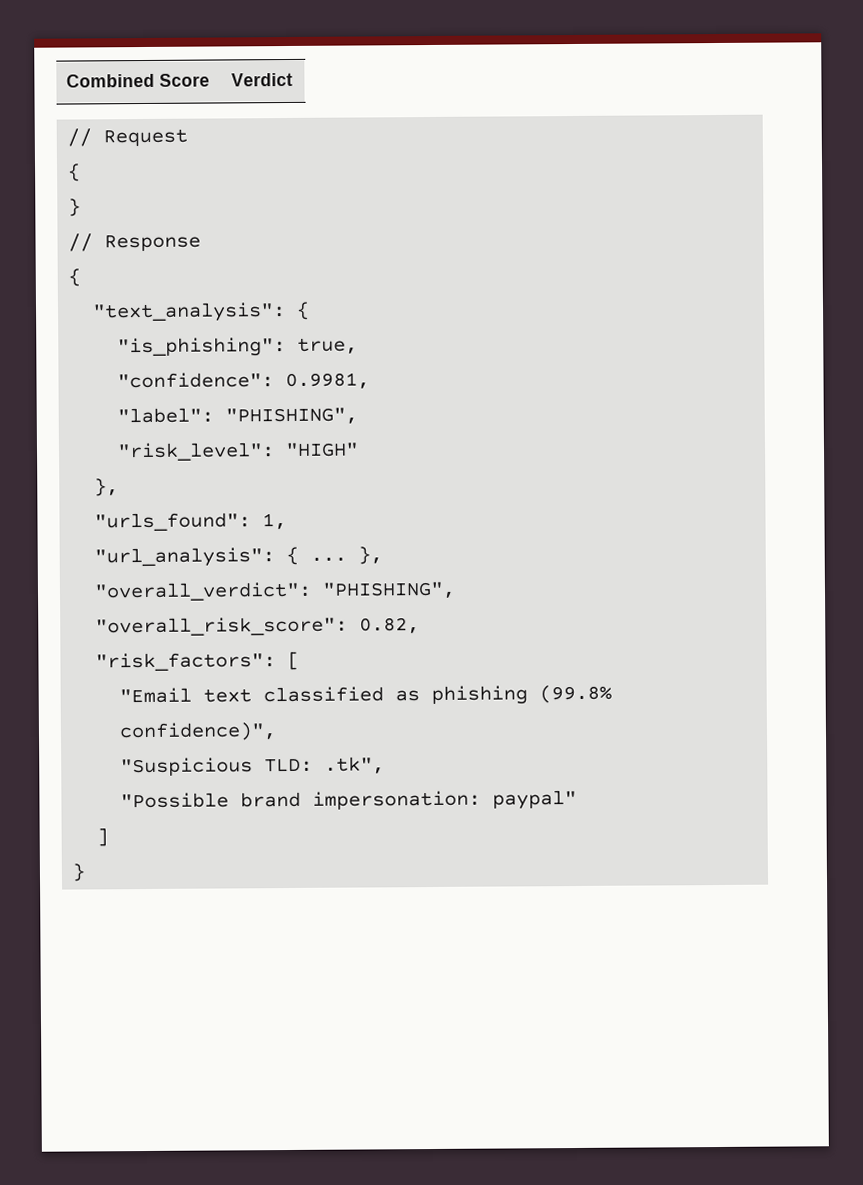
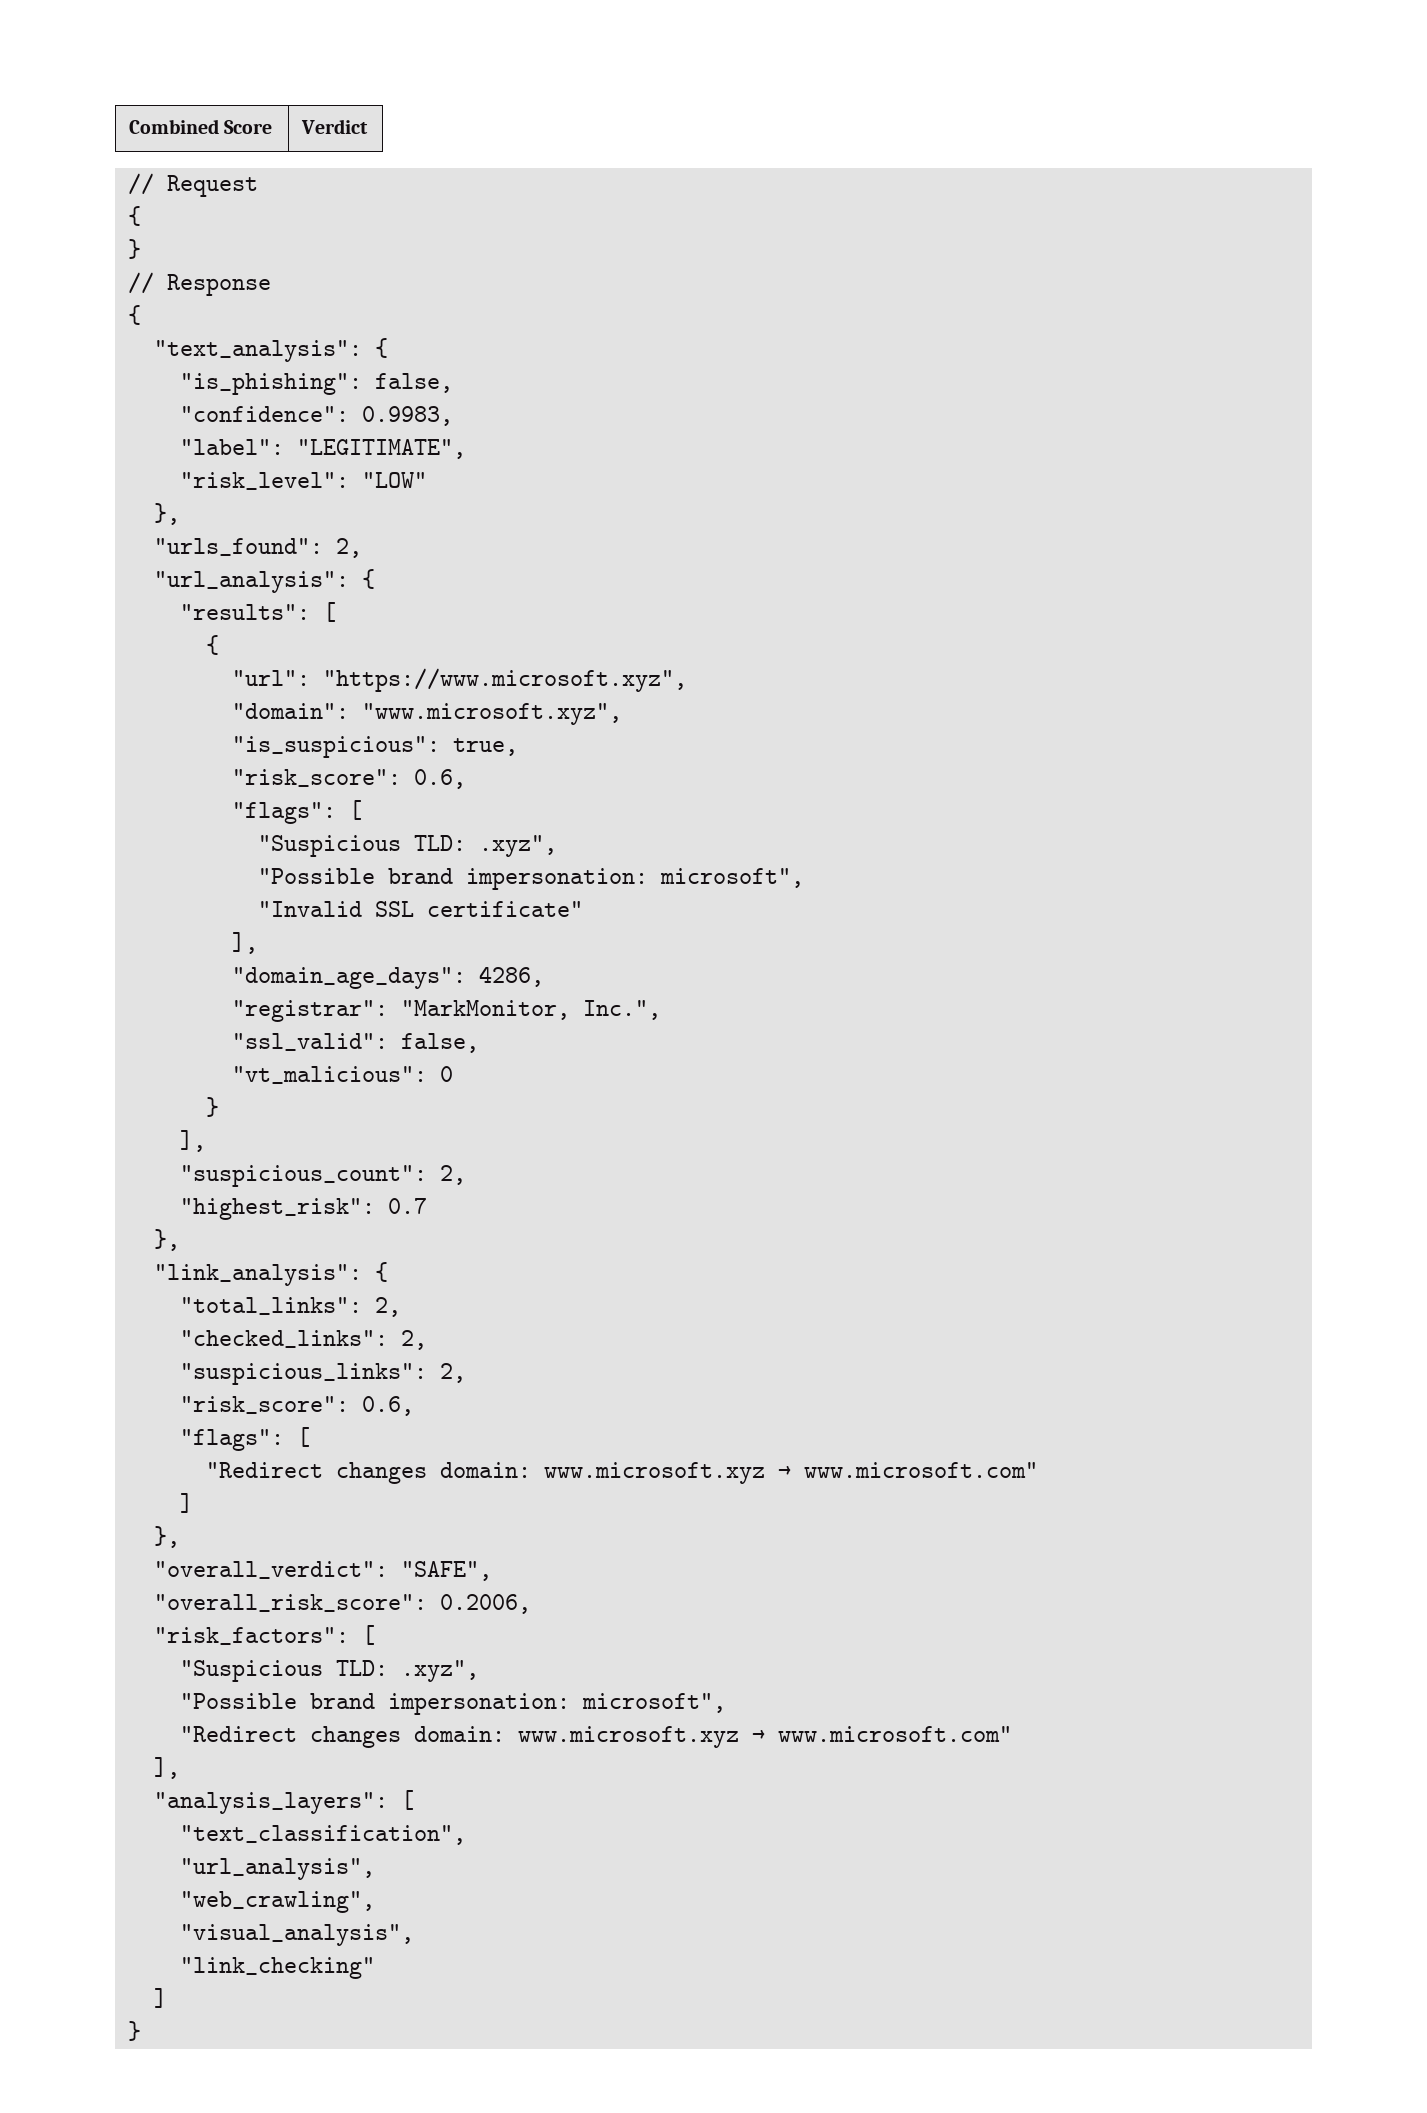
- "is_phishing": true,
+ "is_phishing": false,
- "confidence": 0.9981,
+ "confidence": 0.9983,
- "label": "PHISHING",
+ "label": "LEGITIMATE",
- "risk_level": "HIGH"
+ "risk_level": "LOW"
- "urls_found": 1,
+ "urls_found": 2,
- "url_analysis": { ... },
+ "url_analysis": {
+ "results": [
+ {
+ "url": "https://www.microsoft.xyz",
+ "domain": "www.microsoft.xyz",
+ "is_suspicious": true,
+ "risk_score": 0.6,
+ "flags": [
+ "Suspicious TLD: .xyz",
+ "Possible brand impersonation: microsoft",
+ "Invalid SSL certificate"
+ ],
+ "domain_age_days": 4286,
+ "registrar": "MarkMonitor, Inc.",
+ "ssl_valid": false,
+ "vt_malicious": 0
+ }
+ ],
+ "suspicious_count": 2,
+ "highest_risk": 0.7
+ },
+ "link_analysis": {
+ "total_links": 2,
+ "checked_links": 2,
+ "suspicious_links": 2,
+ "risk_score": 0.6,
+ "flags": [
+ "Redirect changes domain: www.microsoft.xyz → www.microsoft.com"
+ ]
+ },
- "overall_verdict": "PHISHING",
+ "overall_verdict": "SAFE",
- "overall_risk_score": 0.82,
+ "overall_risk_score": 0.2006,
  "risk_factors": [
- "Email text classified as phishing (99.8% confidence)",
- "Suspicious TLD: .tk",
- "Possible brand impersonation: paypal"
+ "Suspicious TLD: .xyz",
+ "Possible brand impersonation: microsoft",
+ "Redirect changes domain: www.microsoft.xyz → www.microsoft.com"
+ ],
+ "analysis_layers": [
+ "text_classification",
+ "url_analysis",
+ "web_crawling",
+ "visual_analysis",
+ "link_checking"

